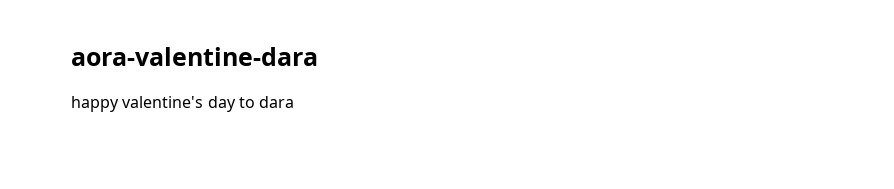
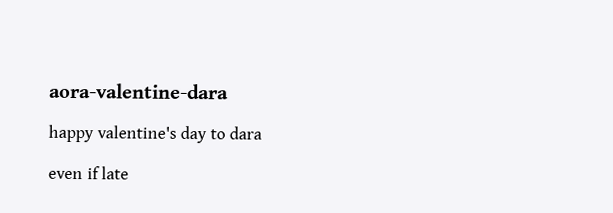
+ even if late

